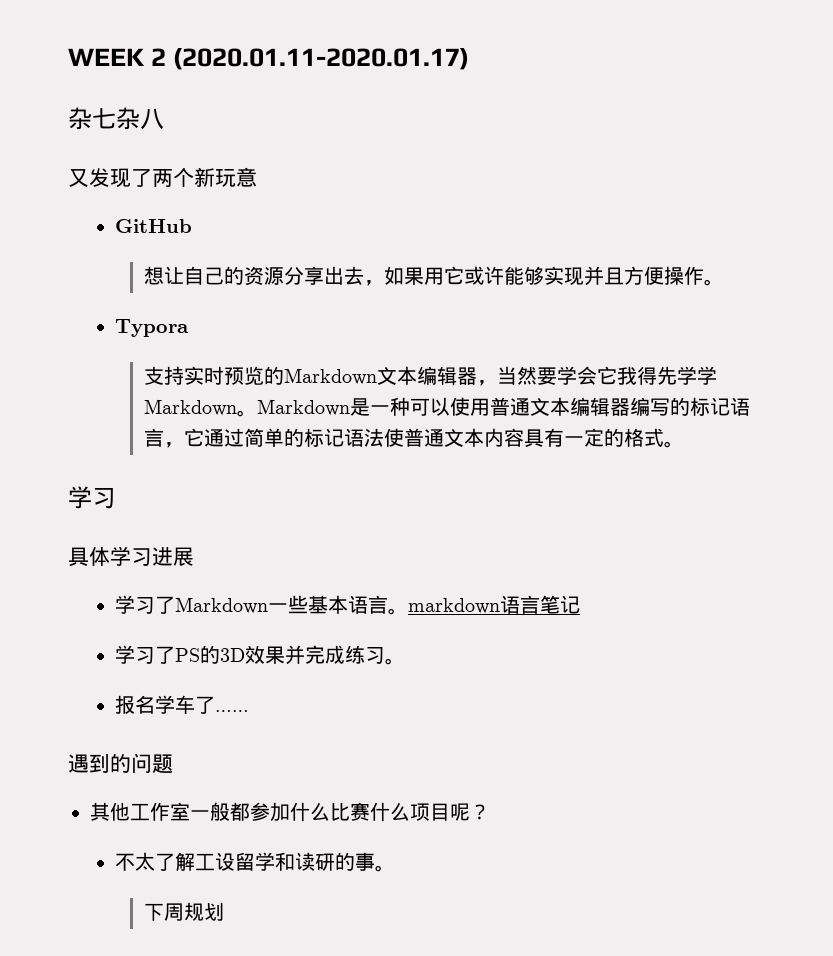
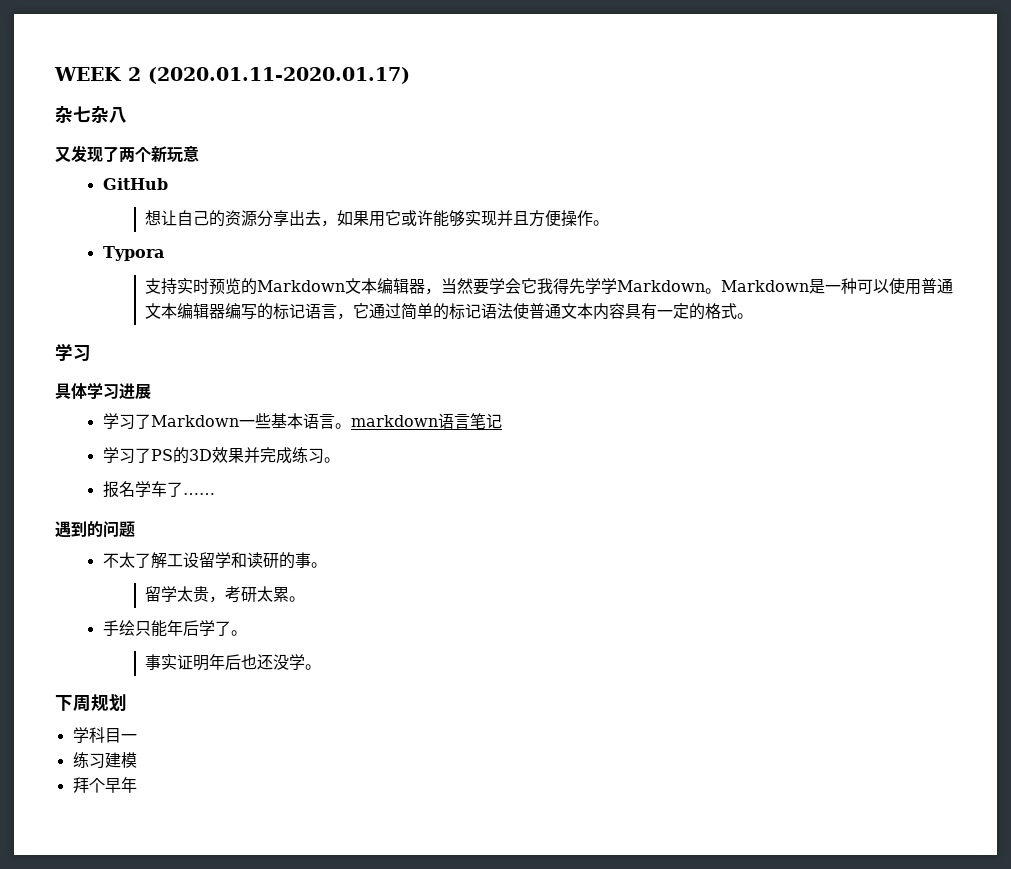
- 其他工作室一般都参加什么比赛什么项目呢？
+ 留学太贵，考研太累。
+ 手绘只能年后学了。
+ 事实证明年后也还没学。
  下周规划
+ 学科目一
+ 练习建模
+ 拜个早年

